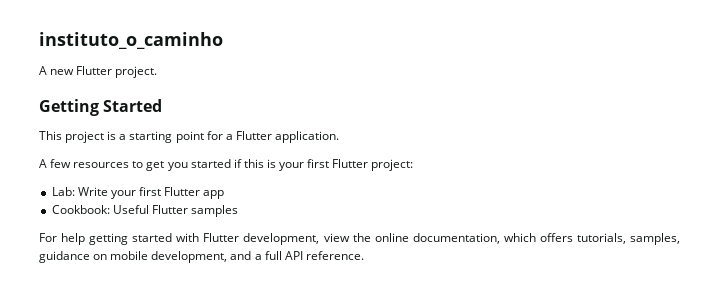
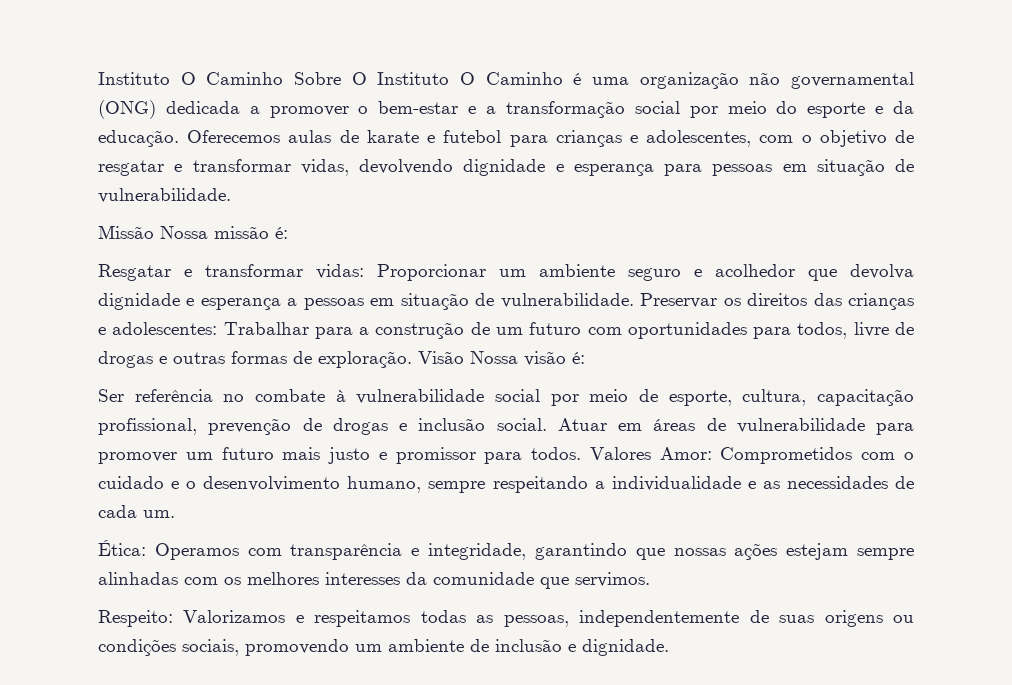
- instituto_o_caminho
- A new Flutter project.
- Getting Started
- This project is a starting point for a Flutter application.
- A few resources to get you started if this is your first Flutter project:
- Lab: Write your first Flutter app
- Cookbook: Useful Flutter samples
- For help getting started with Flutter development, view the online documentation, which offers tutorials, samples, guidance on mobile development, and a full API reference.
+ Instituto O Caminho Sobre O Instituto O Caminho é uma organização não governamental (ONG) dedicada a promover o bem-estar e a transformação social por meio do esporte e da educação. Oferecemos aulas de karate e futebol para crianças e adolescentes, com o objetivo de resgatar e transformar vidas, devolvendo dignidade e esperança para pessoas em situação de vulnerabilidade.
+ Missão Nossa missão é:
+ Resgatar e transformar vidas: Proporcionar um ambiente seguro e acolhedor que devolva dignidade e esperança a pessoas em situação de vulnerabilidade. Preservar os direitos das crianças e adolescentes: Trabalhar para a construção de um futuro com oportunidades para todos, livre de drogas e outras formas de exploração. Visão Nossa visão é:
+ Ser referência no combate à vulnerabilidade social por meio de esporte, cultura, capacitação profissional, prevenção de drogas e inclusão social. Atuar em áreas de vulnerabilidade para promover um futuro mais justo e promissor para todos. Valores Amor: Comprometidos com o cuidado e o desenvolvimento humano, sempre respeitando a individualidade e as necessidades de cada um.
+ Ética: Operamos com transparência e integridade, garantindo que nossas ações estejam sempre alinhadas com os melhores interesses da comunidade que servimos.
+ Respeito: Valorizamos e respeitamos todas as pessoas, independentemente de suas origens ou condições sociais, promovendo um ambiente de inclusão e dignidade.

